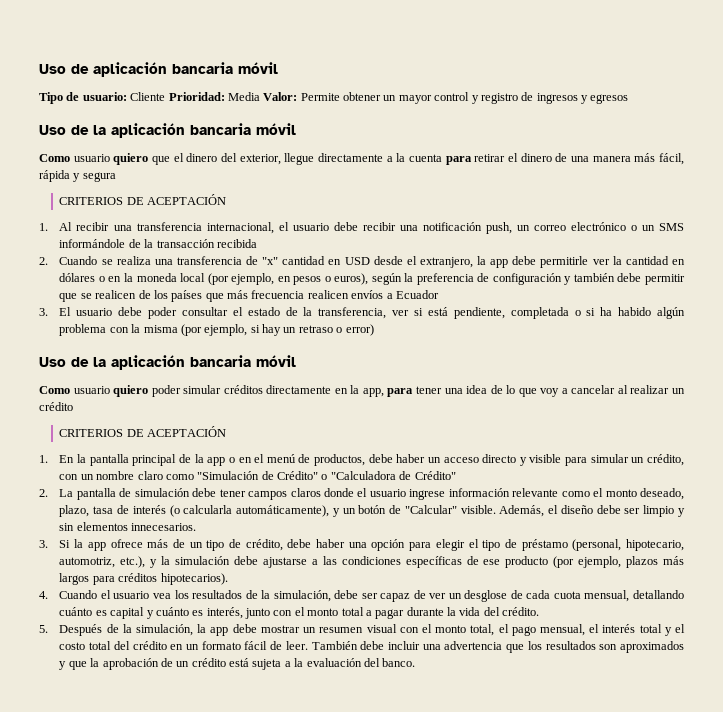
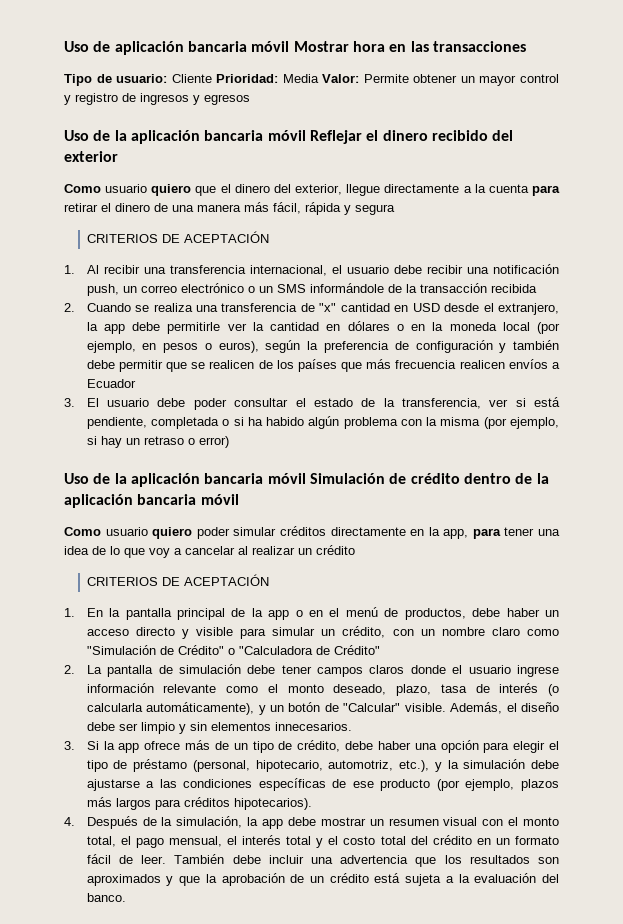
- Uso de aplicación bancaria móvil
+ Uso de aplicación bancaria móvil Mostrar hora en las transacciones
  Tipo de usuario: Cliente Prioridad: Media Valor: Permite obtener un mayor control y registro de ingresos y egresos
- Uso de la aplicación bancaria móvil
+ Uso de la aplicación bancaria móvil Reflejar el dinero recibido del exterior
  3. El usuario debe poder consultar el estado de la transferencia, ver si está pendiente, completada o si ha habido algún problema con la misma (por ejemplo, si hay un retraso o error)
- Uso de la aplicación bancaria móvil
+ Uso de la aplicación bancaria móvil Simulación de crédito dentro de la aplicación bancaria móvil
- 4. Cuando el usuario vea los resultados de la simulación, debe ser capaz de ver un desglose de cada cuota mensual, detallando cuánto es capital y cuánto es interés, junto con el monto total a pagar durante la vida del crédito.
- 5. Después de la simulación, la app debe mostrar un resumen visual con el monto total, el pago mensual, el interés total y el costo total del crédito en un formato fácil de leer.
+ 4. Después de la simulación, la app debe mostrar un resumen visual con el monto total, el pago mensual, el interés total y el costo total del crédito en un formato fácil de leer.

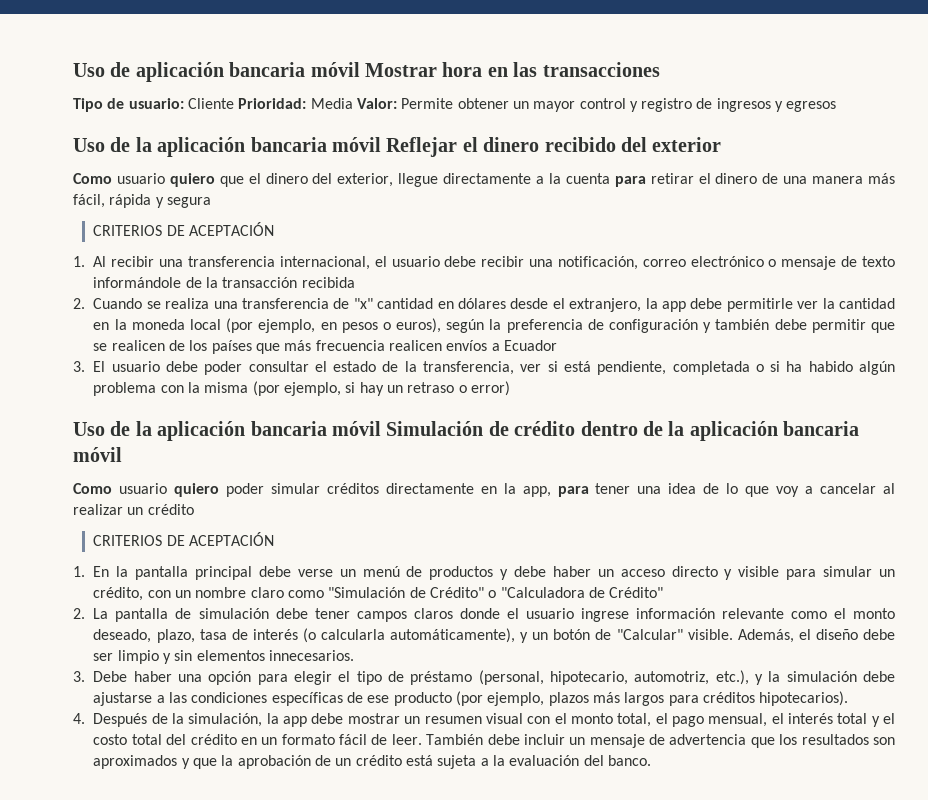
- 1. Al recibir una transferencia internacional, el usuario debe recibir una notificación push, un correo electrónico o un SMS informándole de la transacción recibida
+ 1. Al recibir una transferencia internacional, el usuario debe recibir una notificación, correo electrónico o mensaje de texto informándole de la transacción recibida
- 2. Cuando se realiza una transferencia de "x" cantidad en USD desde el extranjero, la app debe permitirle ver la cantidad en dólares o en la moneda local (por ejemplo, en pesos o euros), según la preferencia de configuración y también debe permitir que se realicen de los países que más frecuencia realicen envíos a Ecuador
+ 2. Cuando se realiza una transferencia de "x" cantidad en dólares desde el extranjero, la app debe permitirle ver la cantidad en la moneda local (por ejemplo, en pesos o euros), según la preferencia de configuración y también debe permitir que se realicen de los países que más frecuencia realicen envíos a Ecuador
- 1. En la pantalla principal de la app o en el menú de productos, debe haber un acceso directo y visible para simular un crédito, con un nombre claro como "Simulación de Crédito" o "Calculadora de Crédito"
+ 1. En la pantalla principal debe verse un menú de productos y debe haber un acceso directo y visible para simular un crédito, con un nombre claro como "Simulación de Crédito" o "Calculadora de Crédito"
- 3. Si la app ofrece más de un tipo de crédito, debe haber una opción para elegir el tipo de préstamo (personal, hipotecario, automotriz, etc.), y la simulación debe ajustarse a las condiciones específicas de ese producto (por ejemplo, plazos más largos para créditos hipotecarios).
+ 3. Debe haber una opción para elegir el tipo de préstamo (personal, hipotecario, automotriz, etc.), y la simulación debe ajustarse a las condiciones específicas de ese producto (por ejemplo, plazos más largos para créditos hipotecarios).
- También debe incluir una advertencia que los resultados son aproximados y que la aprobación de un crédito está sujeta a la evaluación del banco.
+ También debe incluir un mensaje de advertencia que los resultados son aproximados y que la aprobación de un crédito está sujeta a la evaluación del banco.

